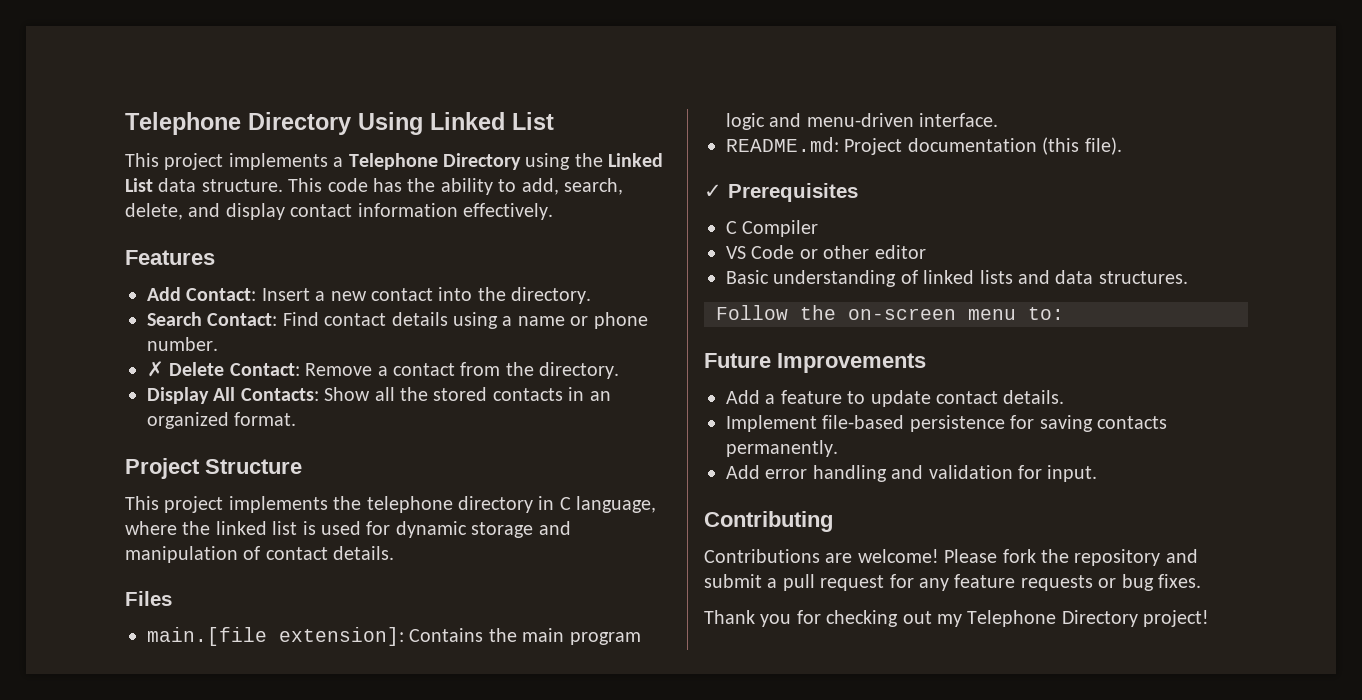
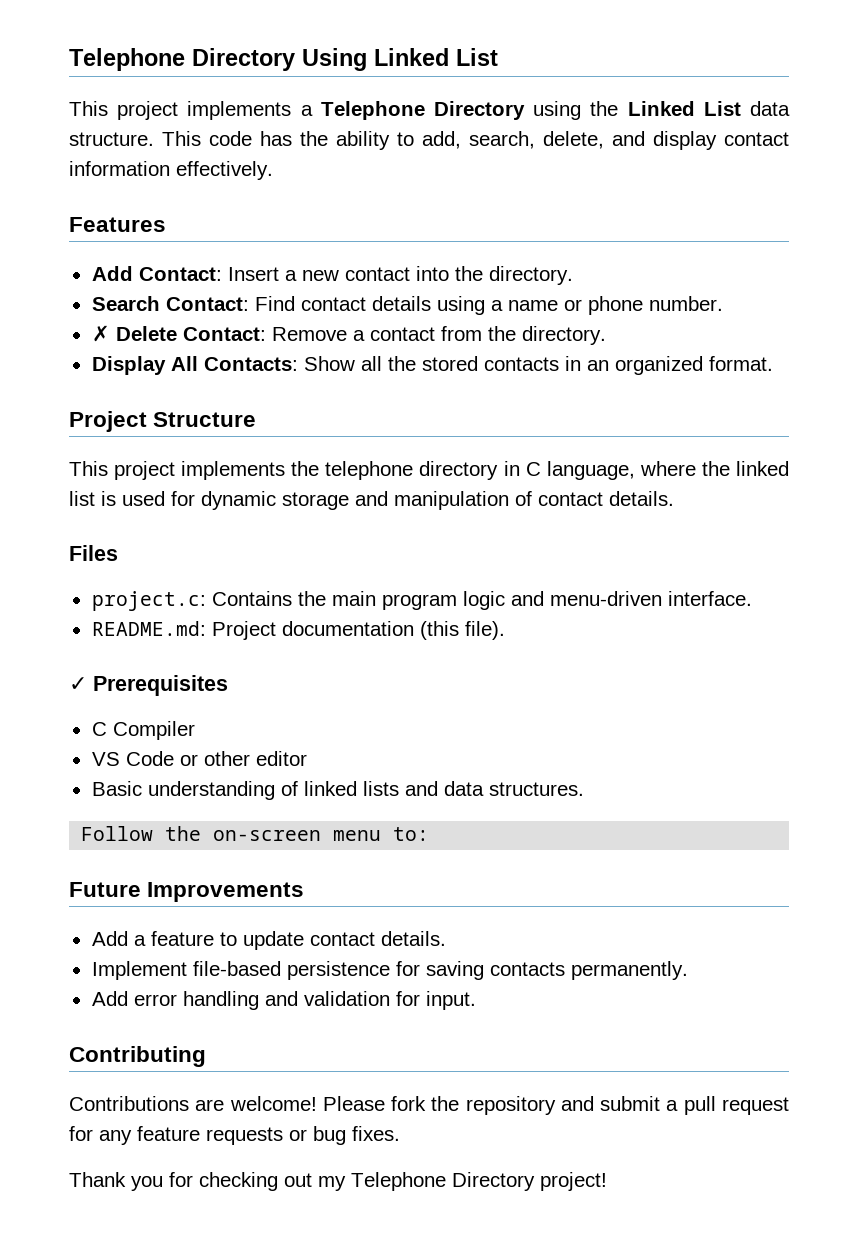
- main.[file extension]: Contains the main program logic and menu-driven interface.
+ project.c: Contains the main program logic and menu-driven interface.

